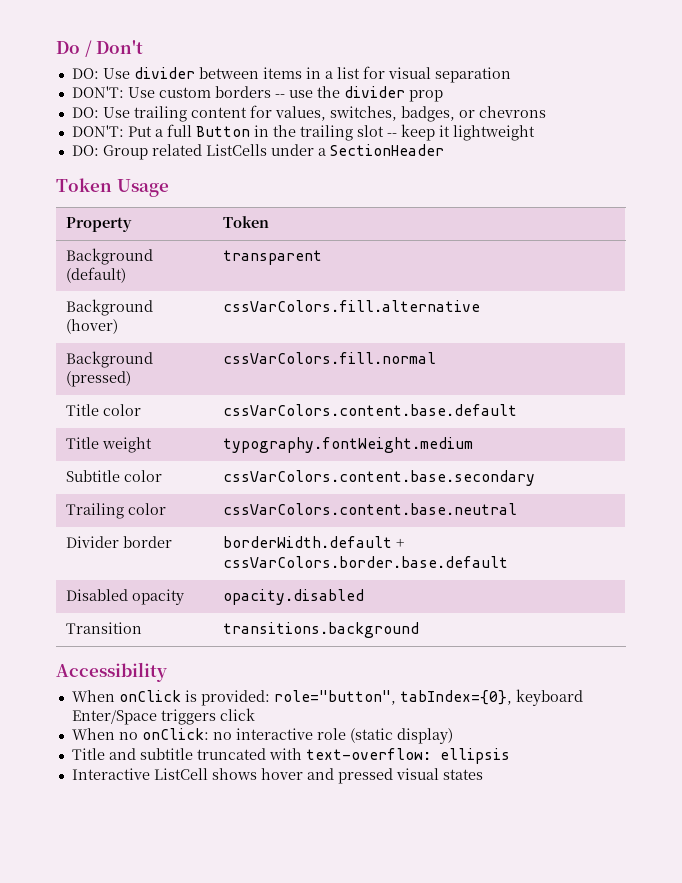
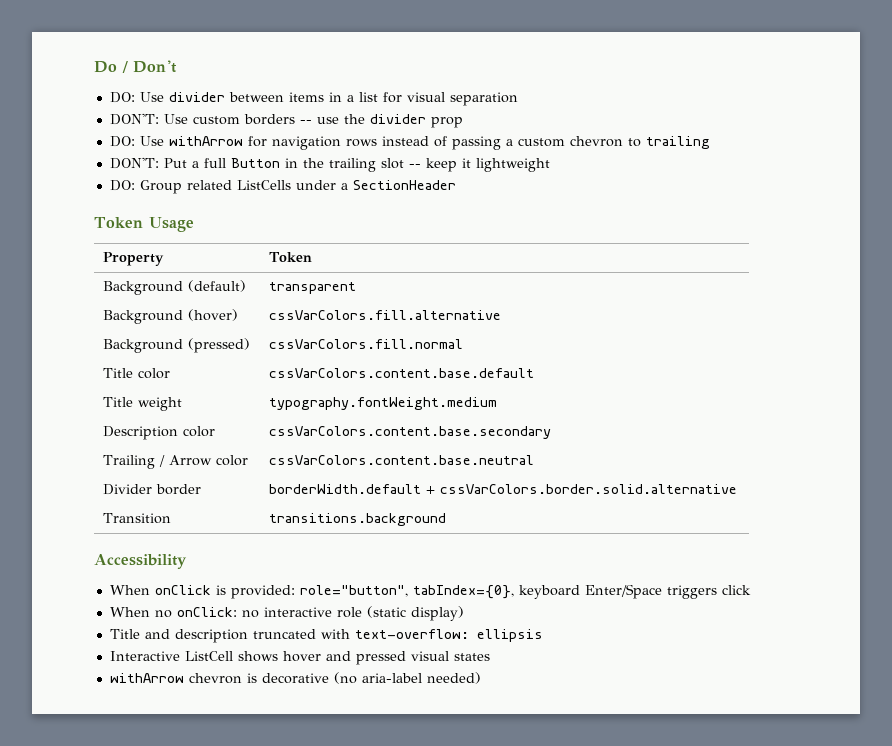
- DO: Use trailing content for values, switches, badges, or chevrons
+ DO: Use withArrow for navigation rows instead of passing a custom chevron to trailing
- Subtitle color | cssVarColors.content.base.secondary
+ Description color | cssVarColors.content.base.secondary
- Trailing color | cssVarColors.content.base.neutral
+ Trailing / Arrow color | cssVarColors.content.base.neutral
- Divider border | borderWidth.default + cssVarColors.border.base.default
- Disabled opacity | opacity.disabled
+ Divider border | borderWidth.default + cssVarColors.border.solid.alternative
- Title and subtitle truncated with text-overflow: ellipsis
+ Title and description truncated with text-overflow: ellipsis
+ withArrow chevron is decorative (no aria-label needed)

